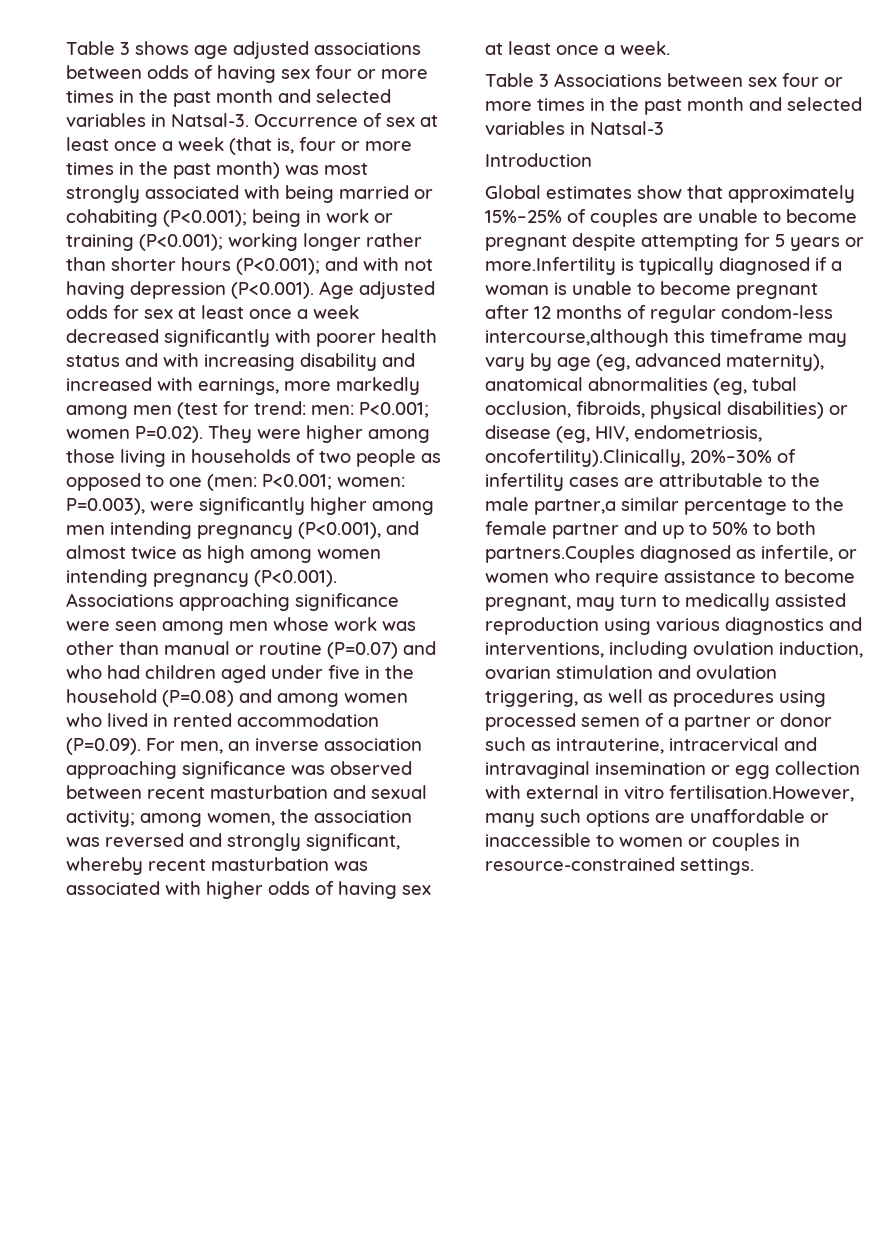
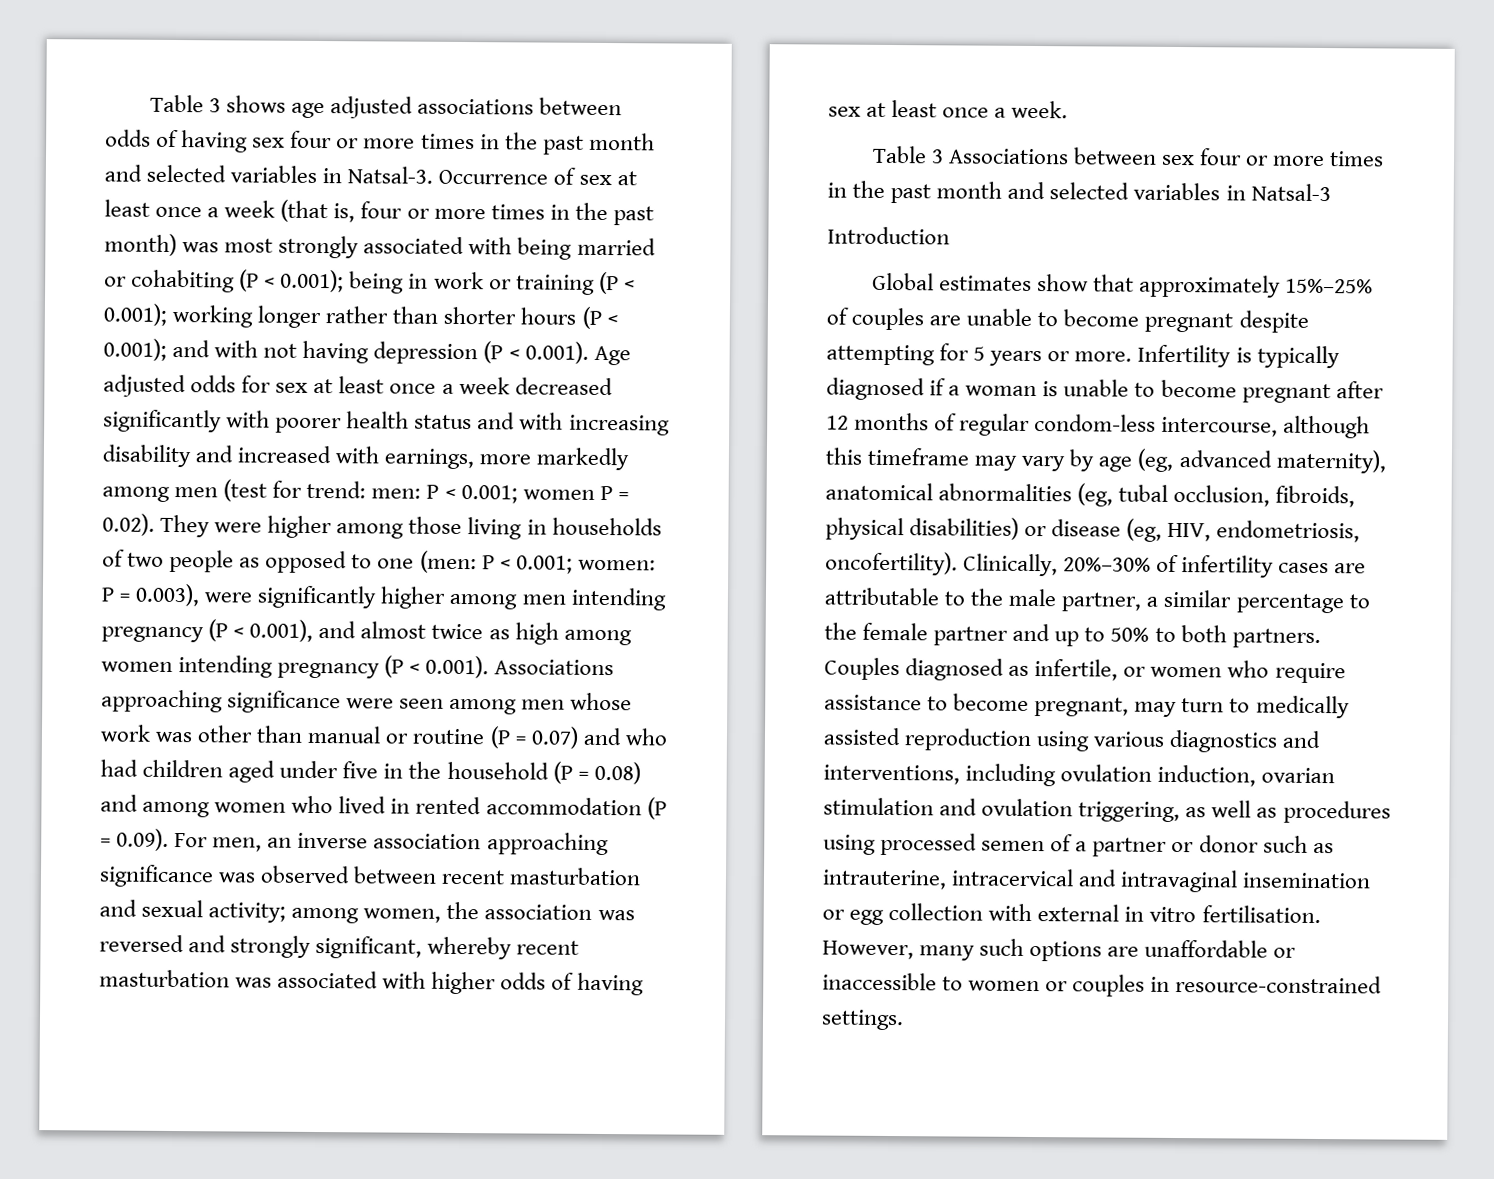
- Occurrence of sex at least once a week (that is, four or more times in the past month) was most strongly associated with being married or cohabiting (P<0.001);
+ Occurrence of sex at least once a week (that is, four or more times in the past month) was most strongly associated with being married or cohabiting (P < 0.001);
- being in work or training (P<0.001);
+ being in work or training (P < 0.001);
- working longer rather than shorter hours (P<0.001);
+ working longer rather than shorter hours (P < 0.001);
- and with not having depression (P<0.001). Age adjusted odds for sex at least once a week decreased significantly with poorer health status and with increasing disability and increased with earnings, more markedly among men (test for trend:
+ and with not having depression (P < 0.001). Age adjusted odds for sex at least once a week decreased significantly with poorer health status and with increasing disability and increased with earnings, more markedly among men (test for trend:
- P<0.001; women P=0.02). They were higher among those living in households of two people as opposed to one (men:
+ P < 0.001; women P = 0.02). They were higher among those living in households of two people as opposed to one (men:
- P<0.001; women: P=0.003), were significantly higher among men intending pregnancy (P<0.001), and almost twice as high among women intending pregnancy (P<0.001). Associations approaching significance were seen among men whose work was other than manual or routine (P=0.07) and who had children aged under five in the household (P=0.08) and among women who lived in rented accommodation (P=0.09). For men, an inverse association approaching significance was observed between recent masturbation and sexual activity;
+ P < 0.001; women: P = 0.003), were significantly higher among men intending pregnancy (P < 0.001), and almost twice as high among women intending pregnancy (P < 0.001). Associations approaching significance were seen among men whose work was other than manual or routine (P = 0.07) and who had children aged under five in the household (P = 0.08) and among women who lived in rented accommodation (P = 0.09). For men, an inverse association approaching significance was observed between recent masturbation and sexual activity;
- Global estimates show that approximately 15%–25% of couples are unable to become pregnant despite attempting for 5 years or more.Infertility is typically diagnosed if a woman is unable to become pregnant after 12 months of regular condom-less intercourse,although this timeframe may vary by age (eg, advanced maternity), anatomical abnormalities (eg, tubal occlusion, fibroids, physical disabilities) or disease (eg, HIV, endometriosis, oncofertility).Clinically, 20%–30% of infertility cases are attributable to the male partner,a similar percentage to the female partner and up to 50% to both partners.Couples diagnosed as infertile, or women who require assistance to become pregnant, may turn to medically assisted reproduction using various diagnostics and interventions, including ovulation induction, ovarian stimulation and ovulation triggering, as well as procedures using processed semen of a partner or donor such as intrauterine, intracervical and intravaginal insemination or egg collection with external in vitro fertilisation.However, many such options are unaffordable or inaccessible to women or couples in resource-constrained settings.
+ Global estimates show that approximately 15%–25% of couples are unable to become pregnant despite attempting for 5 years or more. Infertility is typically diagnosed if a woman is unable to become pregnant after 12 months of regular condom-less intercourse, although this timeframe may vary by age (eg, advanced maternity), anatomical abnormalities (eg, tubal occlusion, fibroids, physical disabilities) or disease (eg, HIV, endometriosis, oncofertility). Clinically, 20%–30% of infertility cases are attributable to the male partner, a similar percentage to the female partner and up to 50% to both partners. Couples diagnosed as infertile, or women who require assistance to become pregnant, may turn to medically assisted reproduction using various diagnostics and interventions, including ovulation induction, ovarian stimulation and ovulation triggering, as well as procedures using processed semen of a partner or donor such as intrauterine, intracervical and intravaginal insemination or egg collection with external in vitro fertilisation. However, many such options are unaffordable or inaccessible to women or couples in resource-constrained settings.

